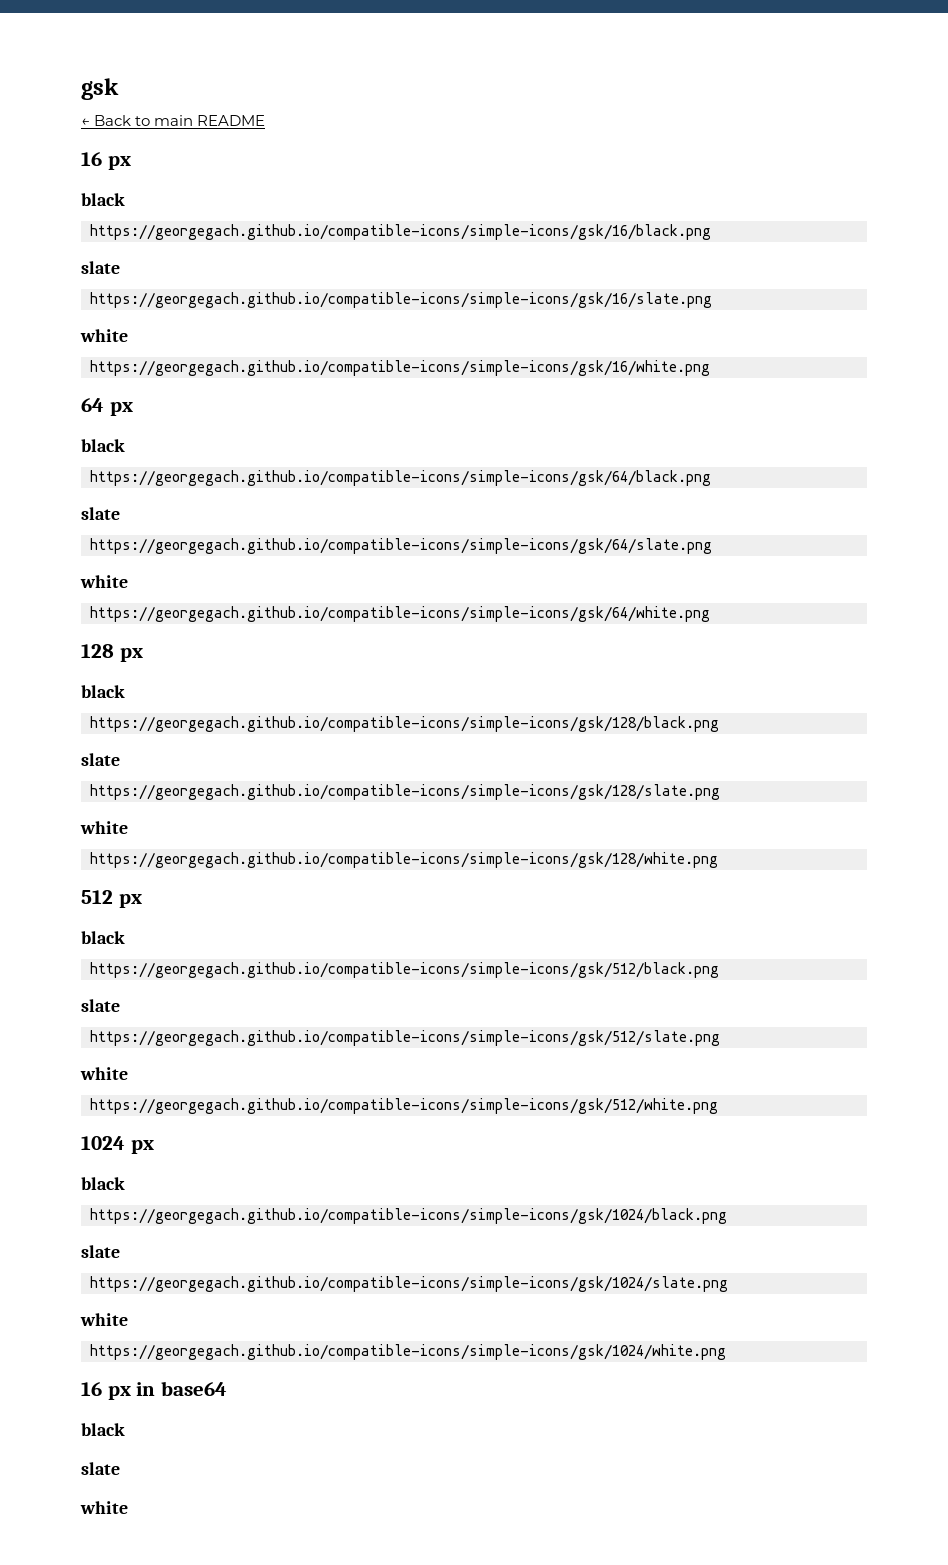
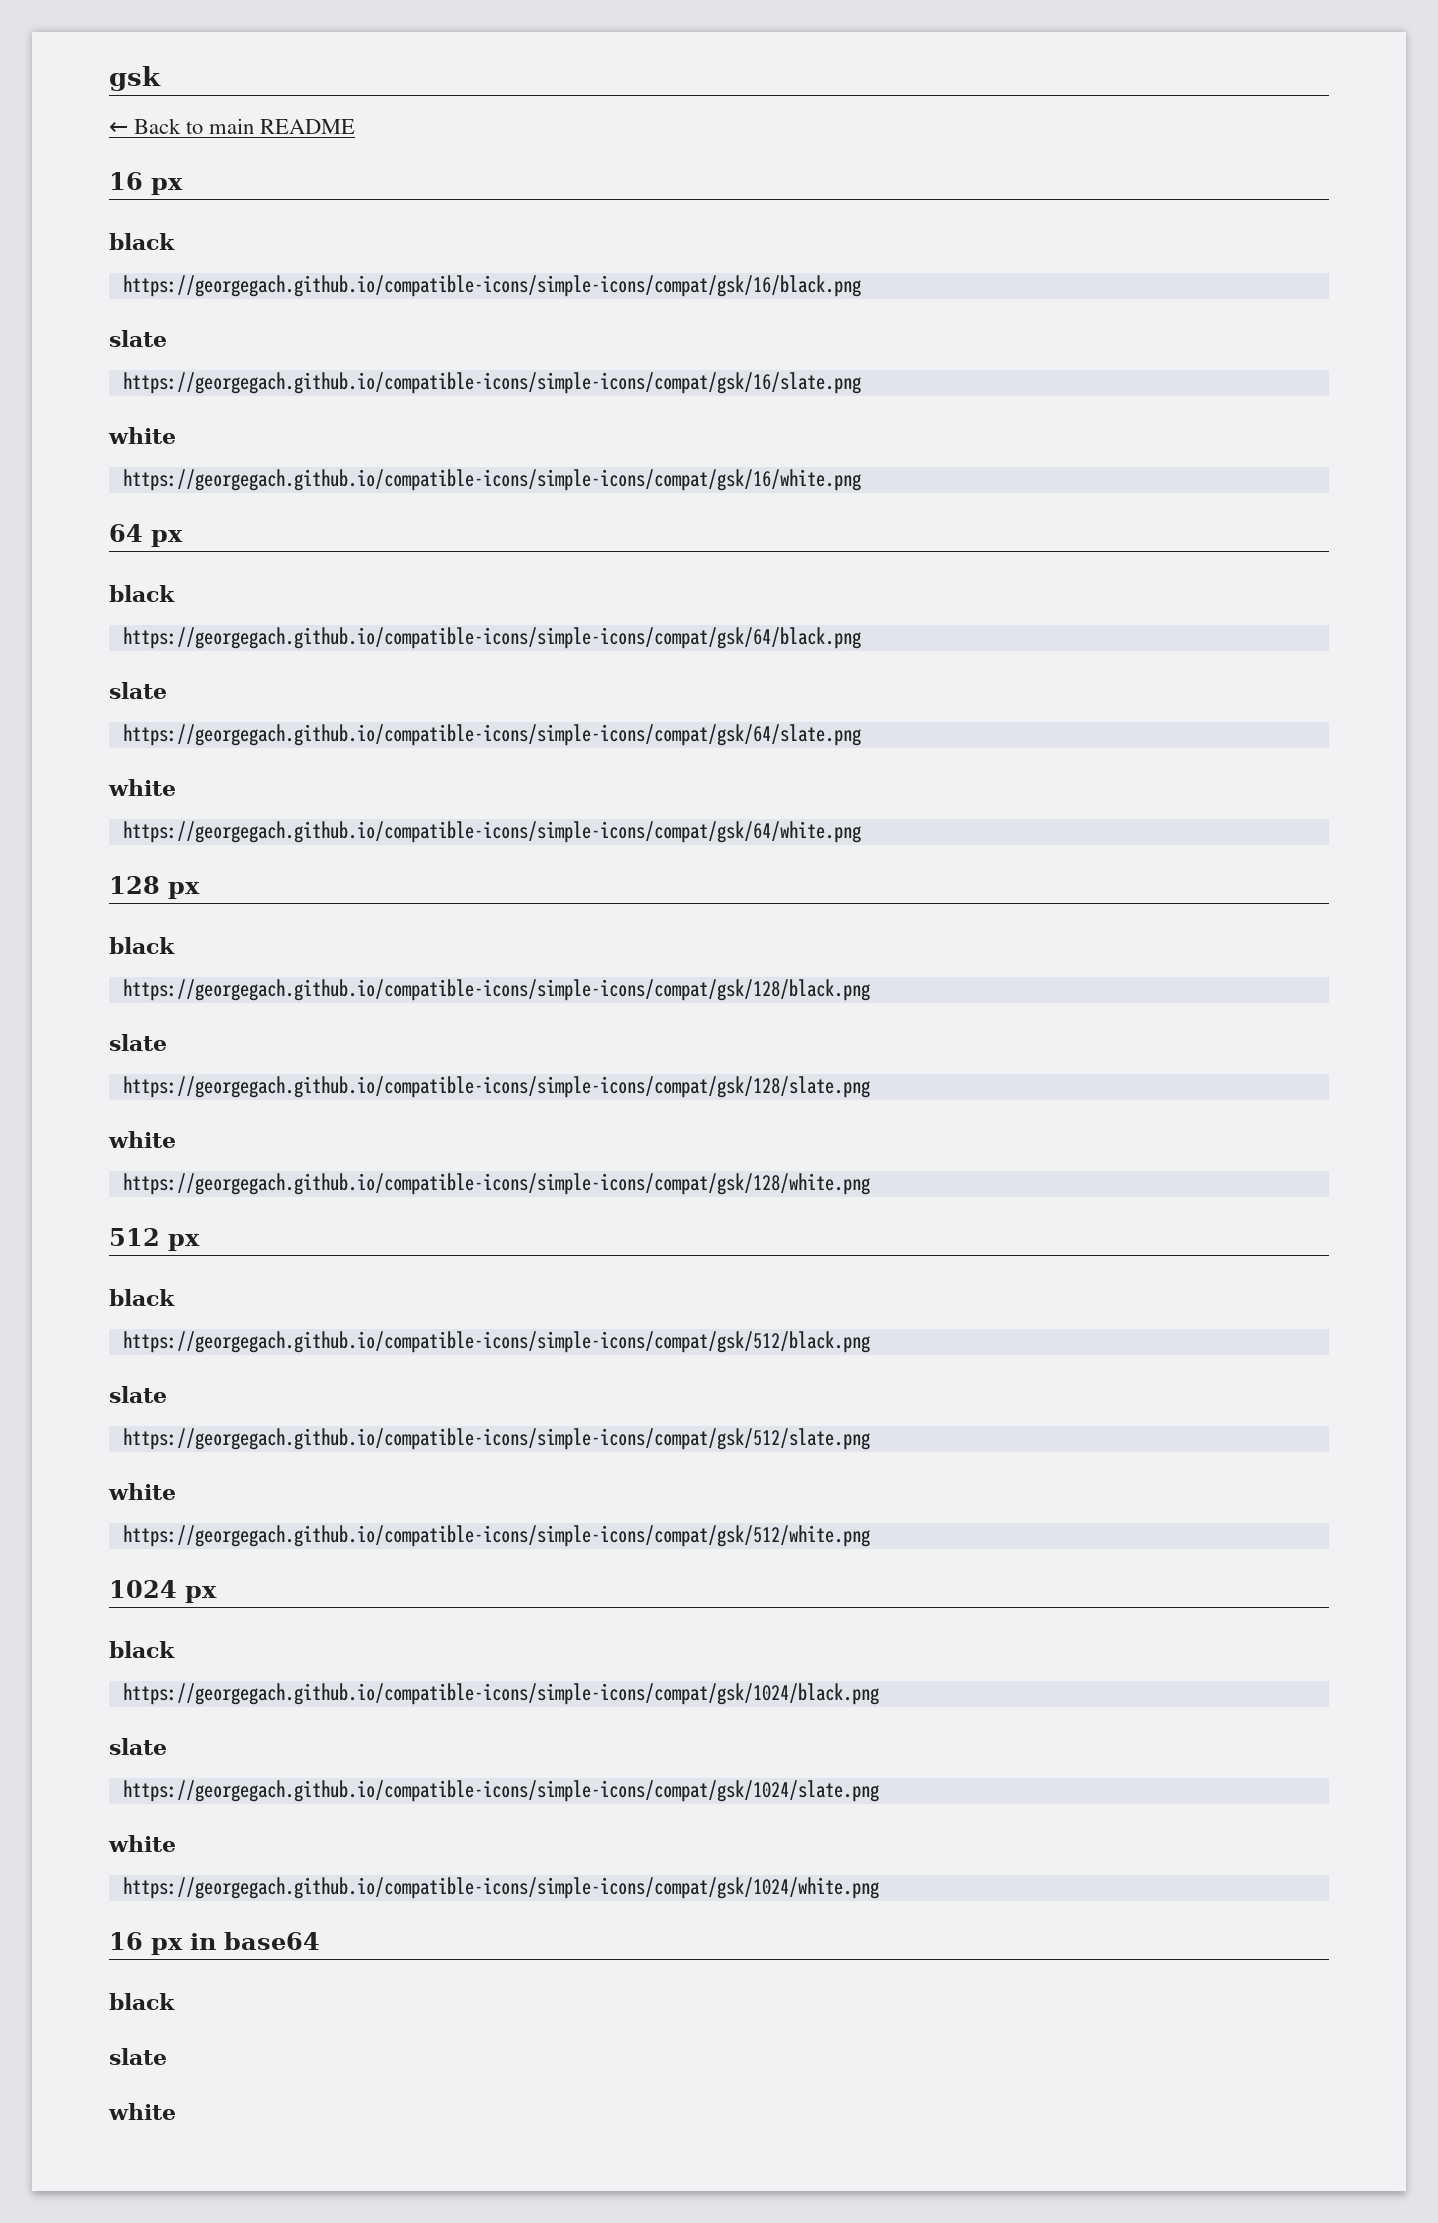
- https://georgegach.github.io/compatible-icons/simple-icons/gsk/16/black.png
+ https://georgegach.github.io/compatible-icons/simple-icons/compat/gsk/16/black.png
  slate
- https://georgegach.github.io/compatible-icons/simple-icons/gsk/16/slate.png
+ https://georgegach.github.io/compatible-icons/simple-icons/compat/gsk/16/slate.png
  white
- https://georgegach.github.io/compatible-icons/simple-icons/gsk/16/white.png
+ https://georgegach.github.io/compatible-icons/simple-icons/compat/gsk/16/white.png
- https://georgegach.github.io/compatible-icons/simple-icons/gsk/64/black.png
+ https://georgegach.github.io/compatible-icons/simple-icons/compat/gsk/64/black.png
  slate
- https://georgegach.github.io/compatible-icons/simple-icons/gsk/64/slate.png
+ https://georgegach.github.io/compatible-icons/simple-icons/compat/gsk/64/slate.png
  white
- https://georgegach.github.io/compatible-icons/simple-icons/gsk/64/white.png
+ https://georgegach.github.io/compatible-icons/simple-icons/compat/gsk/64/white.png
- https://georgegach.github.io/compatible-icons/simple-icons/gsk/128/black.png
+ https://georgegach.github.io/compatible-icons/simple-icons/compat/gsk/128/black.png
  slate
- https://georgegach.github.io/compatible-icons/simple-icons/gsk/128/slate.png
+ https://georgegach.github.io/compatible-icons/simple-icons/compat/gsk/128/slate.png
  white
- https://georgegach.github.io/compatible-icons/simple-icons/gsk/128/white.png
+ https://georgegach.github.io/compatible-icons/simple-icons/compat/gsk/128/white.png
- https://georgegach.github.io/compatible-icons/simple-icons/gsk/512/black.png
+ https://georgegach.github.io/compatible-icons/simple-icons/compat/gsk/512/black.png
  slate
- https://georgegach.github.io/compatible-icons/simple-icons/gsk/512/slate.png
+ https://georgegach.github.io/compatible-icons/simple-icons/compat/gsk/512/slate.png
  white
- https://georgegach.github.io/compatible-icons/simple-icons/gsk/512/white.png
+ https://georgegach.github.io/compatible-icons/simple-icons/compat/gsk/512/white.png
- https://georgegach.github.io/compatible-icons/simple-icons/gsk/1024/black.png
+ https://georgegach.github.io/compatible-icons/simple-icons/compat/gsk/1024/black.png
  slate
- https://georgegach.github.io/compatible-icons/simple-icons/gsk/1024/slate.png
+ https://georgegach.github.io/compatible-icons/simple-icons/compat/gsk/1024/slate.png
  white
- https://georgegach.github.io/compatible-icons/simple-icons/gsk/1024/white.png
+ https://georgegach.github.io/compatible-icons/simple-icons/compat/gsk/1024/white.png

